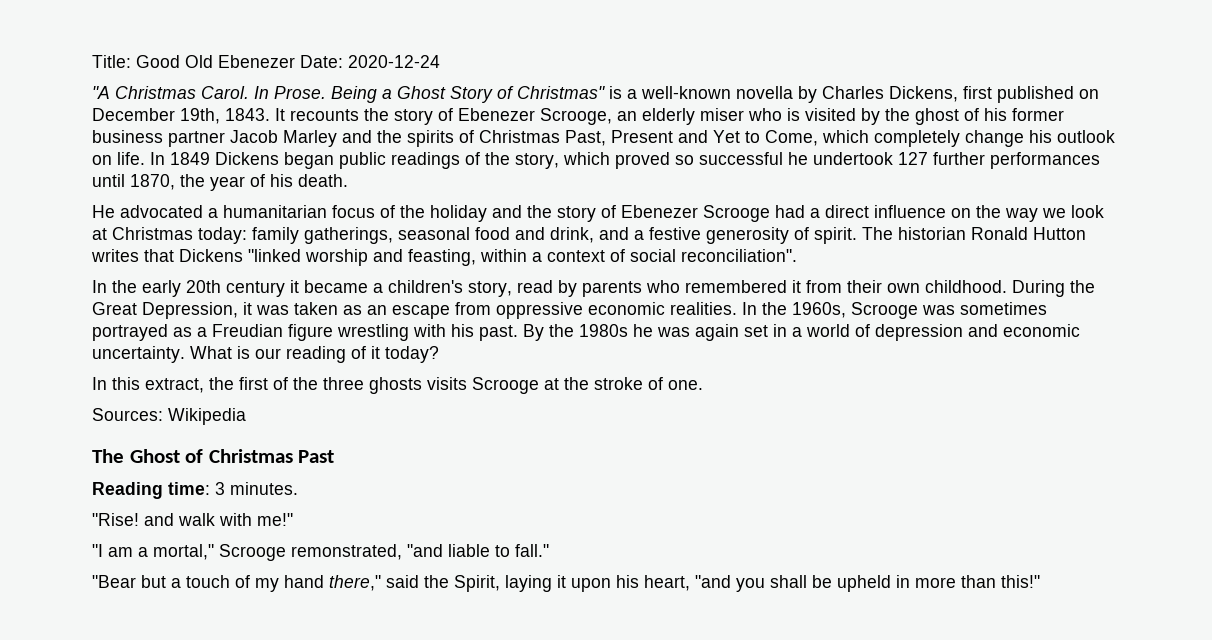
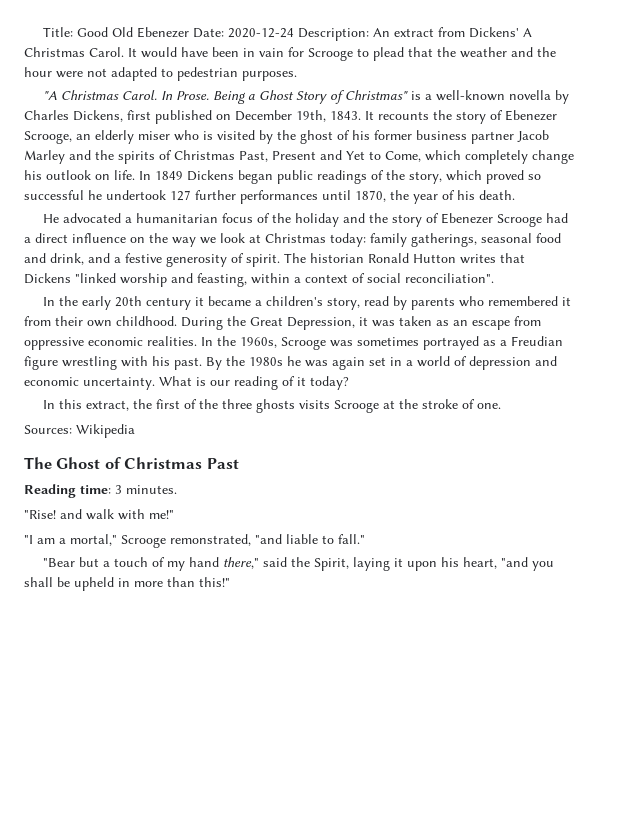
- Title: Good Old Ebenezer Date: 2020-12-24
+ Title: Good Old Ebenezer Date: 2020-12-24 Description: An extract from Dickens' A Christmas Carol. It would have been in vain for Scrooge to plead that the weather and the hour were not adapted to pedestrian purposes.

